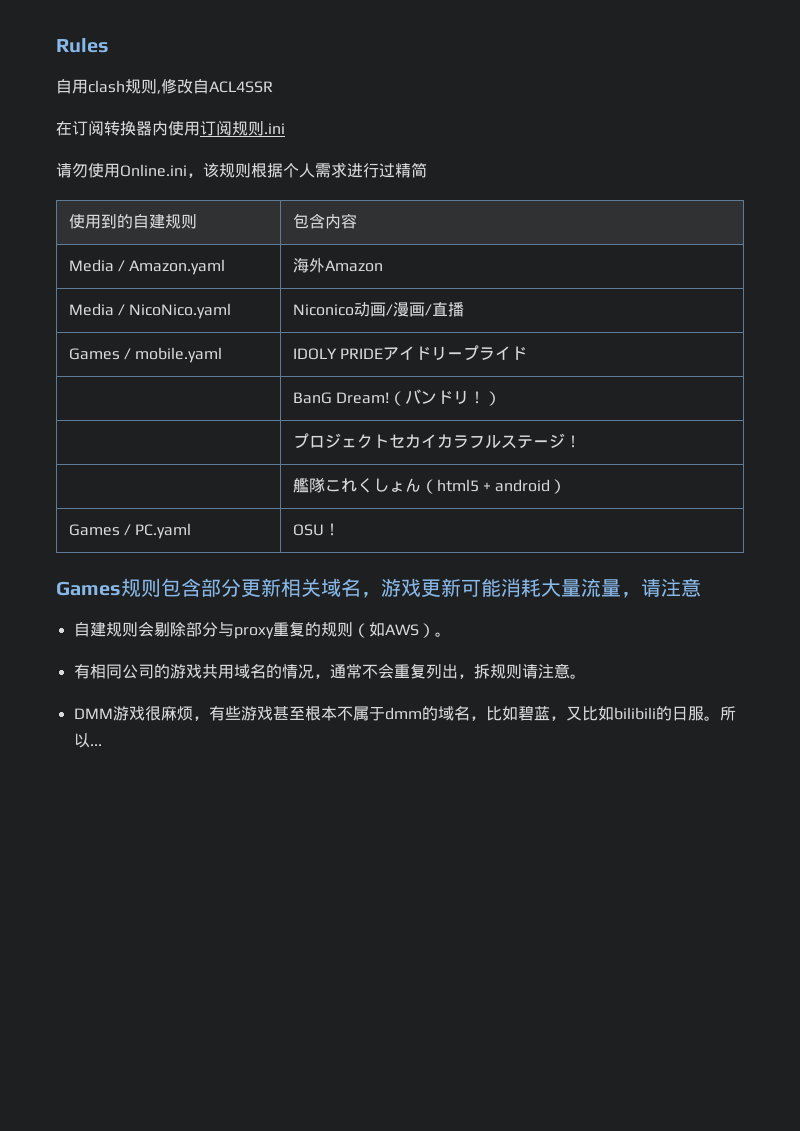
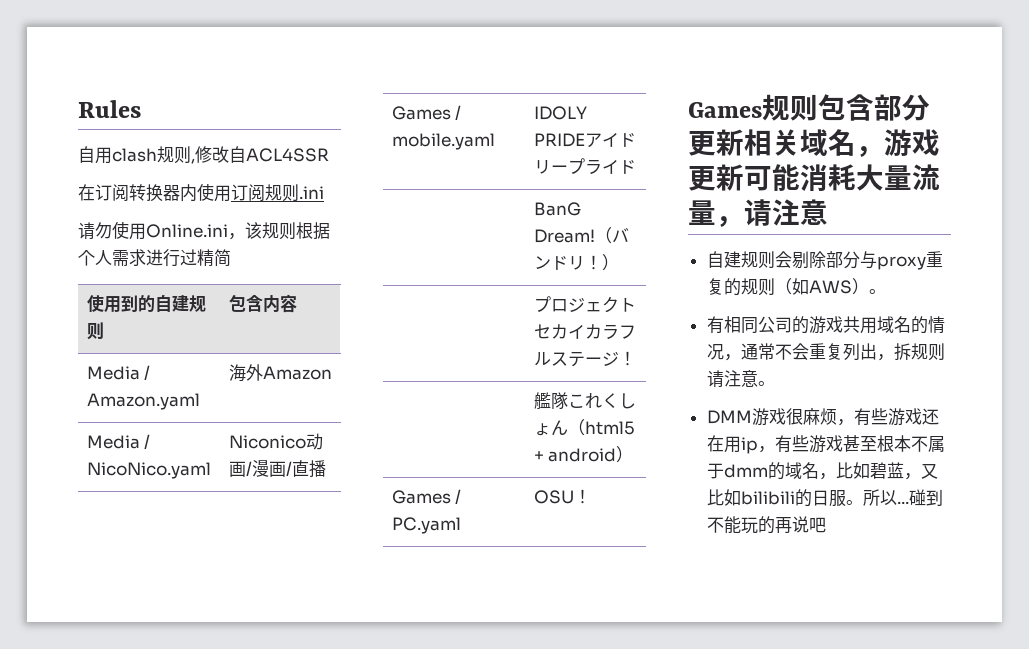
- DMM游戏很麻烦，有些游戏甚至根本不属于dmm的域名，比如碧蓝，又比如bilibili的日服。
+ DMM游戏很麻烦，有些游戏还在用ip，有些游戏甚至根本不属于dmm的域名，比如碧蓝，又比如bilibili的日服。
+ 碰到不能玩的再说吧

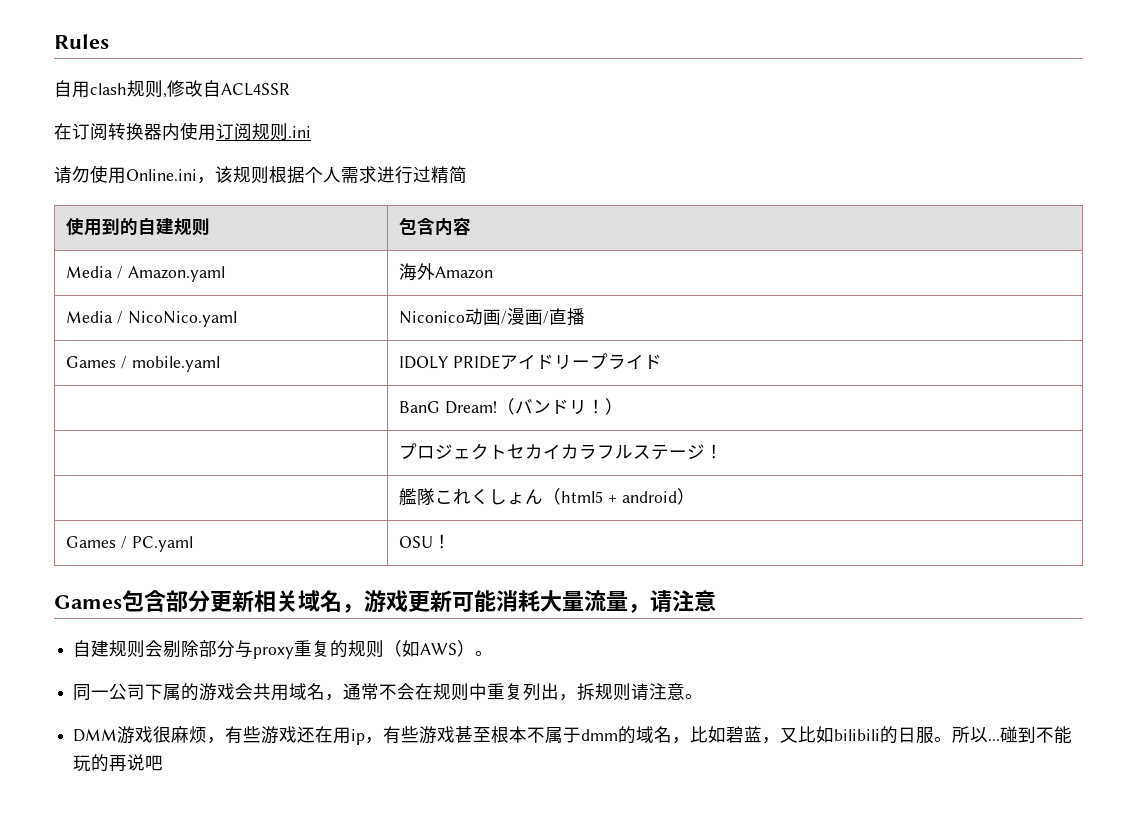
- Games规则包含部分更新相关域名，游戏更新可能消耗大量流量，请注意
+ Games包含部分更新相关域名，游戏更新可能消耗大量流量，请注意
- 有相同公司的游戏共用域名的情况，通常不会重复列出，拆规则请注意。
+ 同一公司下属的游戏会共用域名，通常不会在规则中重复列出，拆规则请注意。

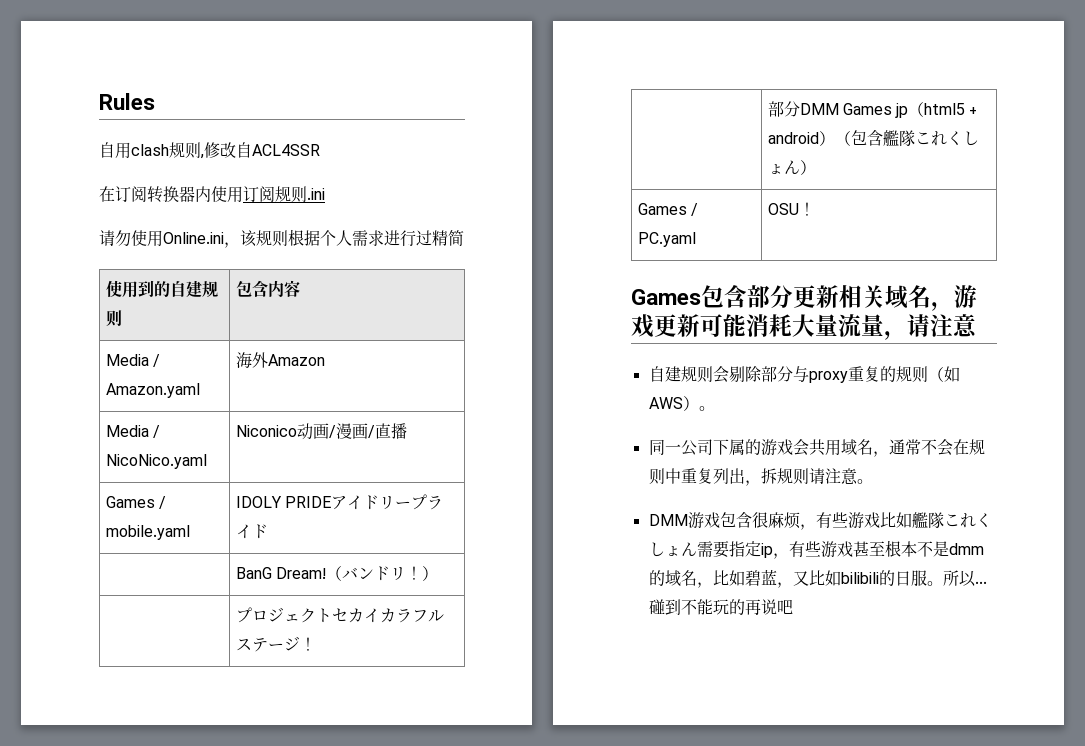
- | 艦隊これくしょん（html5 + android）
+ | 部分DMM Games jp（html5 + android）（包含艦隊これくしょん）
- DMM游戏很麻烦，有些游戏还在用ip，有些游戏甚至根本不属于dmm的域名，比如碧蓝，又比如bilibili的日服。
+ DMM游戏包含很麻烦，有些游戏比如艦隊これくしょん需要指定ip，有些游戏甚至根本不是dmm的域名，比如碧蓝，又比如bilibili的日服。

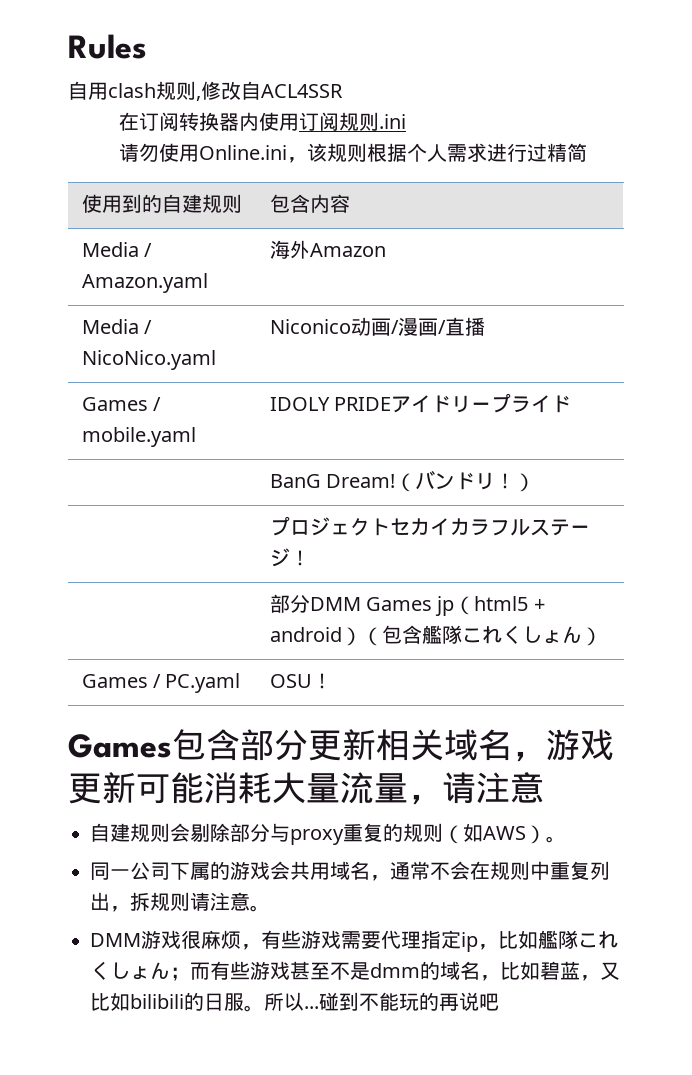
- DMM游戏包含很麻烦，有些游戏比如艦隊これくしょん需要指定ip，有些游戏甚至根本不是dmm的域名，比如碧蓝，又比如bilibili的日服。
+ DMM游戏很麻烦，有些游戏需要代理指定ip，比如艦隊これくしょん；而有些游戏甚至不是dmm的域名，比如碧蓝，又比如bilibili的日服。

